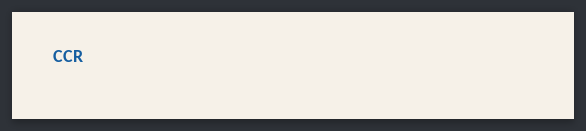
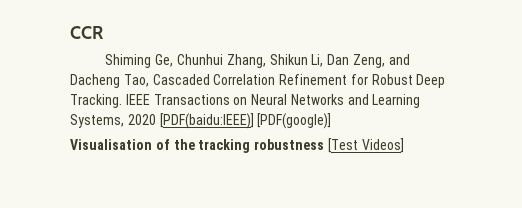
+ Shiming Ge, Chunhui Zhang, Shikun Li, Dan Zeng, and Dacheng Tao, Cascaded Correlation Refinement for Robust Deep Tracking. IEEE Transactions on Neural Networks and Learning Systems, 2020 [PDF(baidu:IEEE)] [PDF(google)]
+ Visualisation of the tracking robustness [Test Videos]

